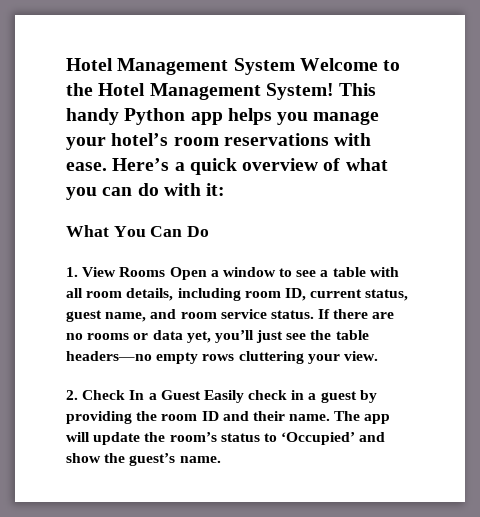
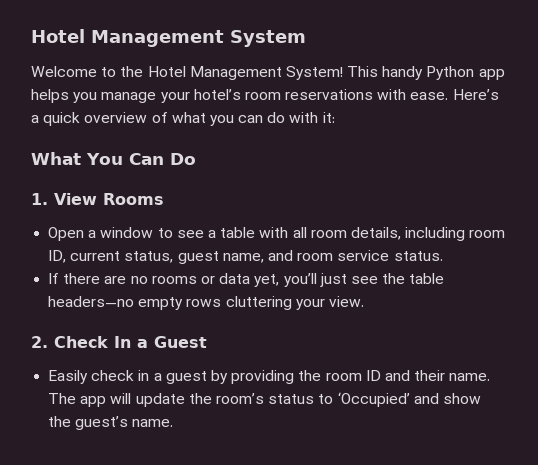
- Hotel Management System Welcome to the Hotel Management System!
+ Hotel Management System
+ Welcome to the Hotel Management System!
- 1. View Rooms Open a window to see a table with all room details, including room ID, current status, guest name, and room service status. If there are no rooms or data yet, you’ll just see the table headers—no empty rows cluttering your view.
+ 1. View Rooms
+ Open a window to see a table with all room details, including room ID, current status, guest name, and room service status.
+ If there are no rooms or data yet, you’ll just see the table headers—no empty rows cluttering your view.
- 2. Check In a Guest Easily check in a guest by providing the room ID and their name.
+ 2. Check In a Guest
+ Easily check in a guest by providing the room ID and their name.

